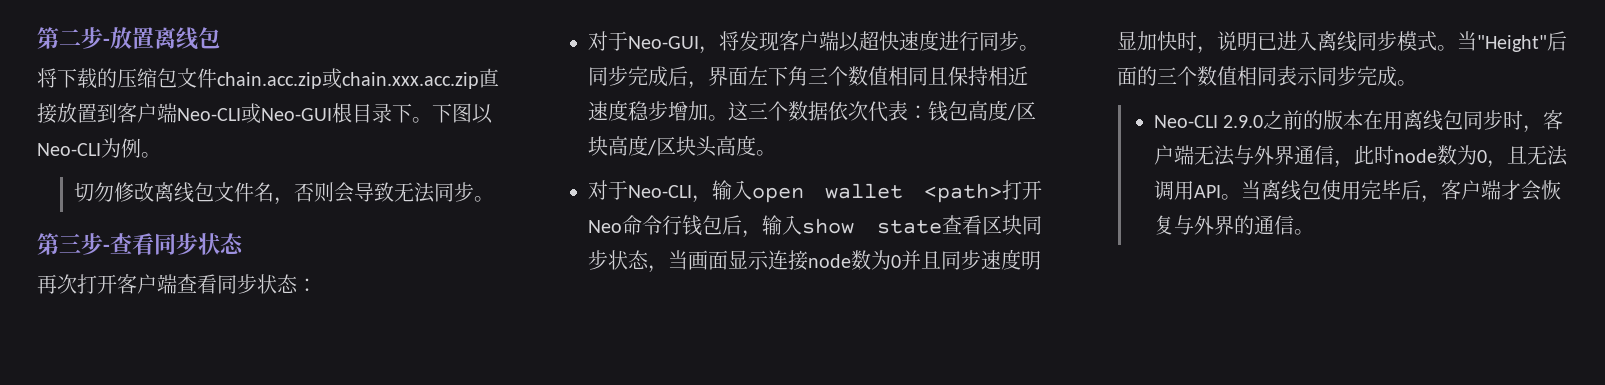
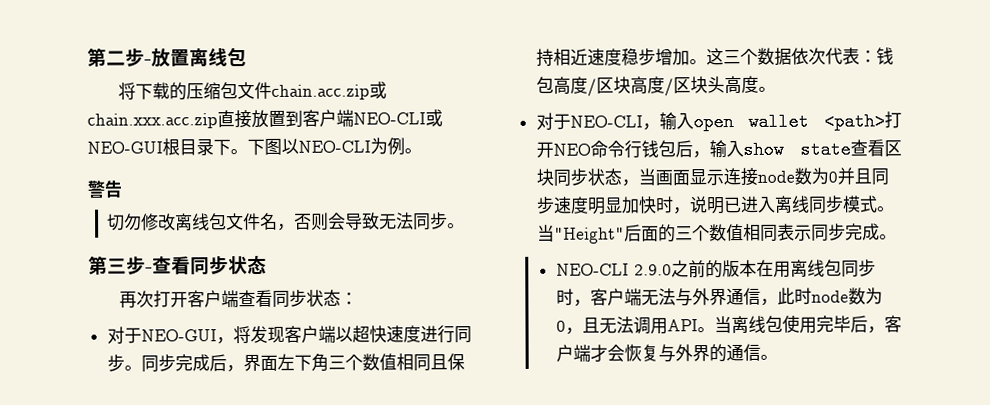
- 将下载的压缩包文件chain.acc.zip或chain.xxx.acc.zip直接放置到客户端Neo-CLI或Neo-GUI根目录下。
+ 将下载的压缩包文件chain.acc.zip或chain.xxx.acc.zip直接放置到客户端NEO-CLI或NEO-GUI根目录下。
- 下图以Neo-CLI为例。
+ 下图以NEO-CLI为例。
+ 警告
- 对于Neo-GUI，将发现客户端以超快速度进行同步。
+ 对于NEO-GUI，将发现客户端以超快速度进行同步。
- 对于Neo-CLI，输入open wallet <path>打开Neo命令行钱包后，输入show state查看区块同步状态，当画面显示连接node数为0并且同步速度明显加快时，说明已进入离线同步模式。
+ 对于NEO-CLI，输入open wallet <path>打开NEO命令行钱包后，输入show state查看区块同步状态，当画面显示连接node数为0并且同步速度明显加快时，说明已进入离线同步模式。
- Neo-CLI 2.9.0之前的版本在用离线包同步时，客户端无法与外界通信，此时node数为0，且无法调用API。
+ NEO-CLI 2.9.0之前的版本在用离线包同步时，客户端无法与外界通信，此时node数为0，且无法调用API。

